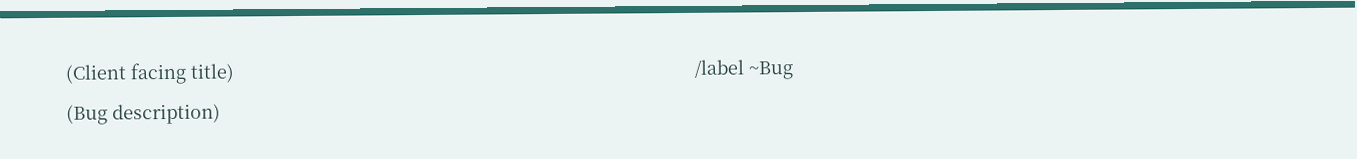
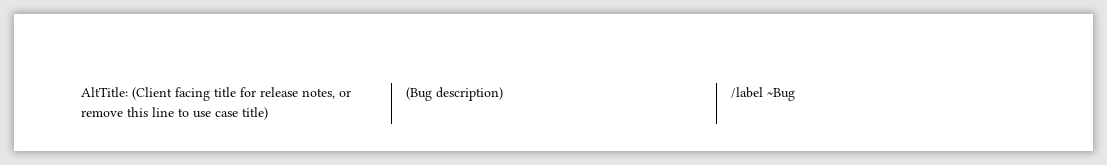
- (Client facing title)
+ AltTitle: (Client facing title for release notes, or remove this line to use case title)

